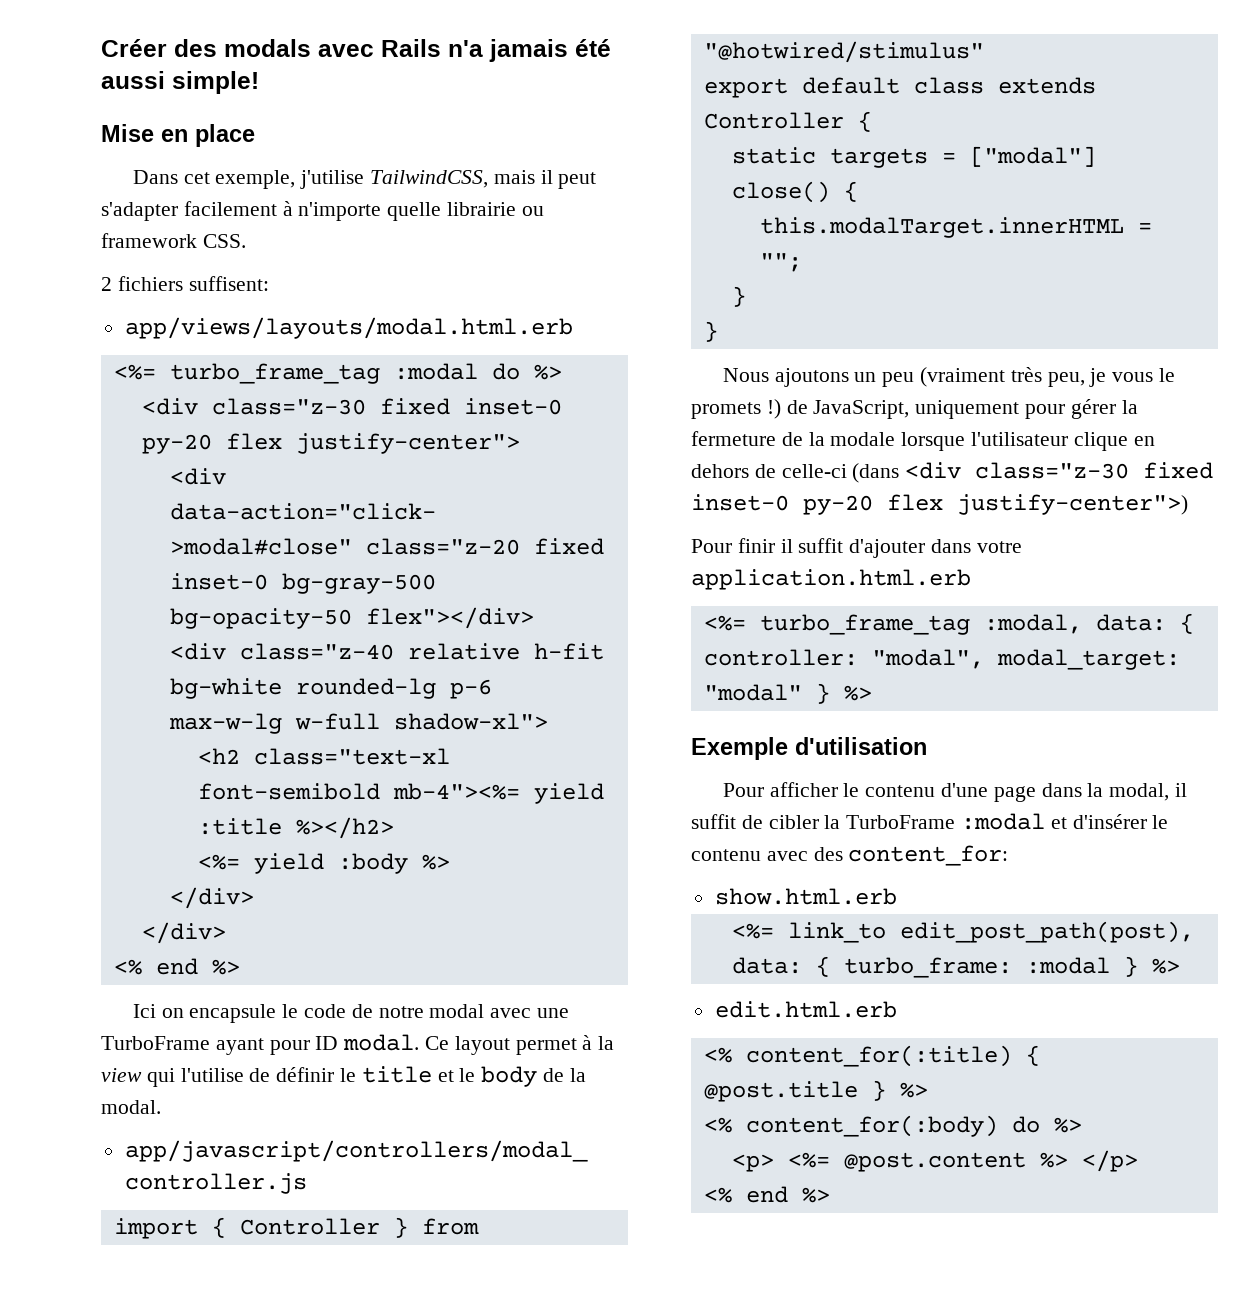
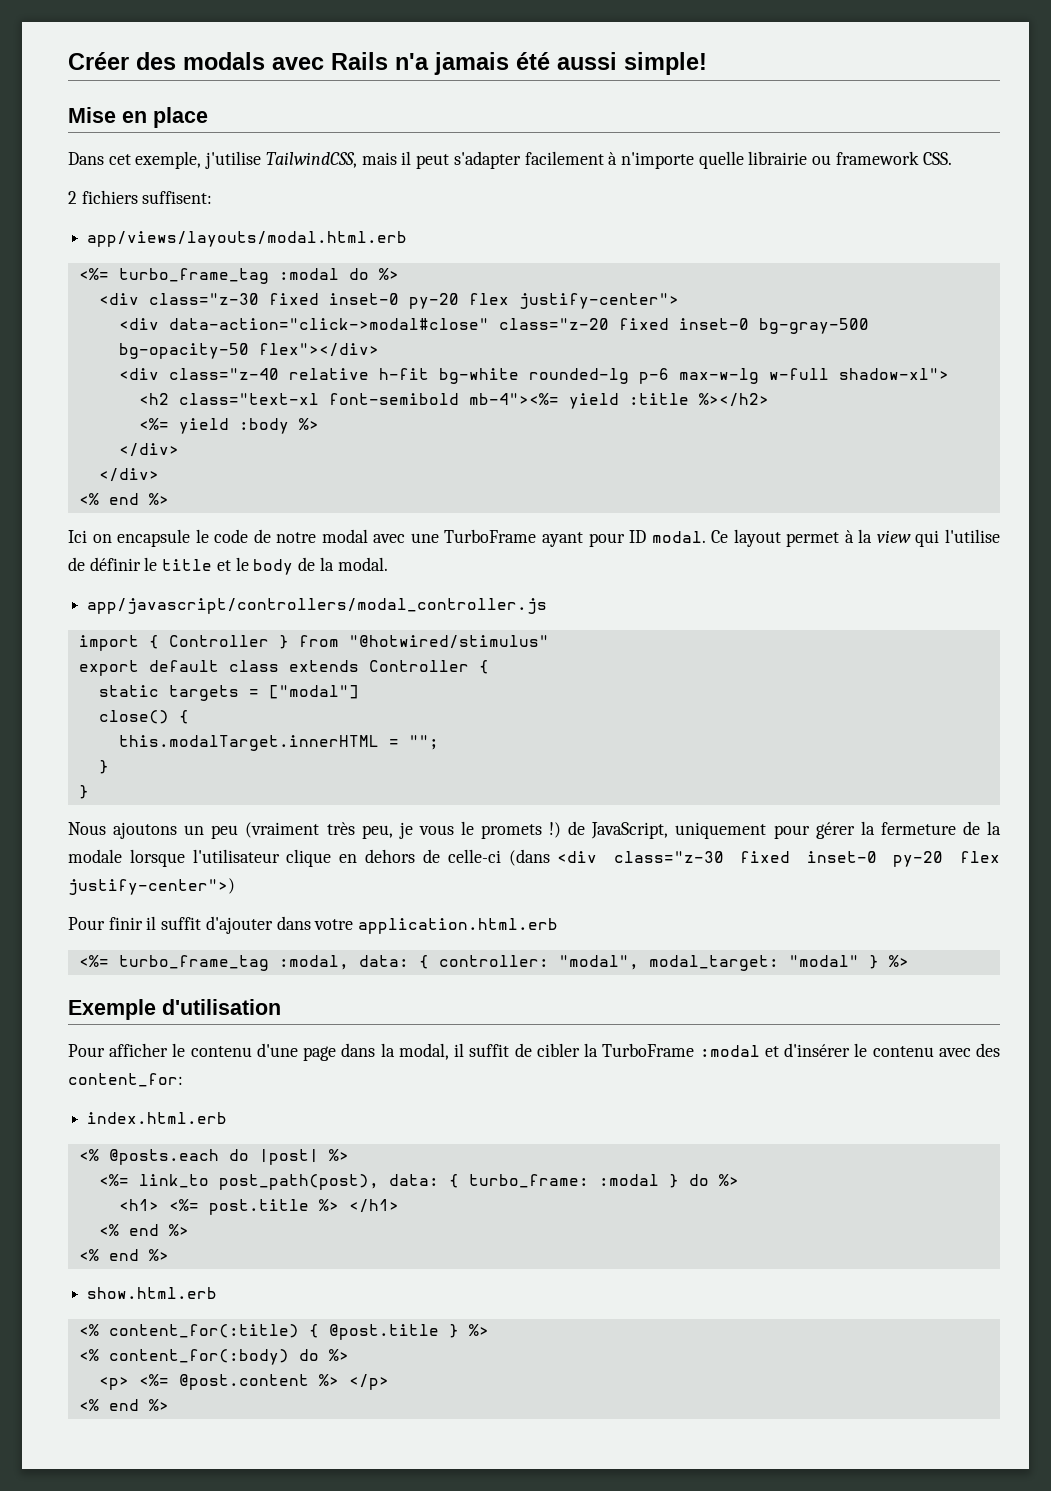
- show.html.erb
+ index.html.erb
+ <% @posts.each do |post| %>
- <%= link_to edit_post_path(post), data: { turbo_frame: :modal } %>
- edit.html.erb
+ <%= link_to post_path(post), data: { turbo_frame: :modal } do %>
+ <h1> <%= post.title %> </h1>
+ <% end %>
+ <% end %>
+ show.html.erb

